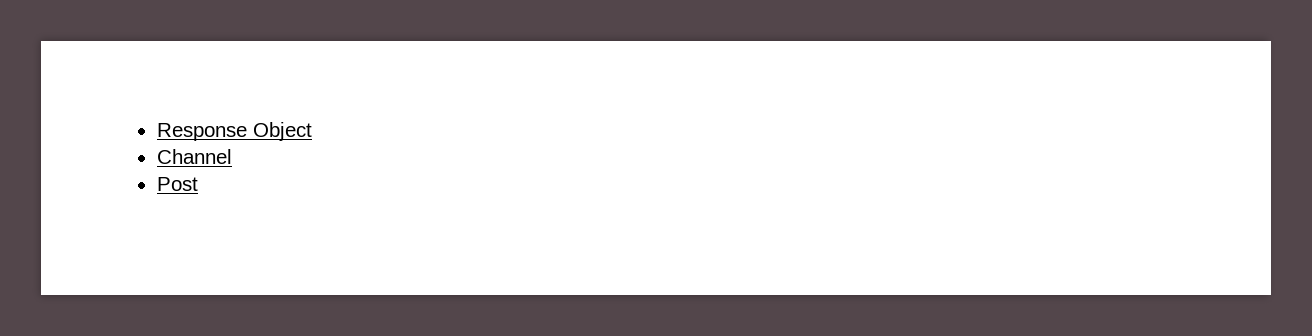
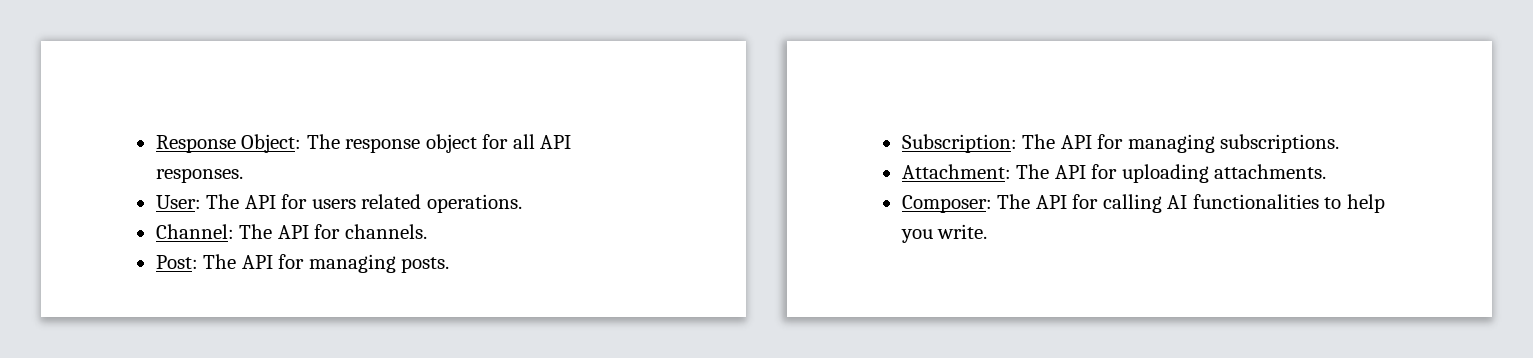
- Response Object
- Channel
- Post
+ Response Object: The response object for all API responses.
+ User: The API for users related operations.
+ Channel: The API for channels.
+ Post: The API for managing posts.
+ Subscription: The API for managing subscriptions.
+ Attachment: The API for uploading attachments.
+ Composer: The API for calling AI functionalities to help you write.

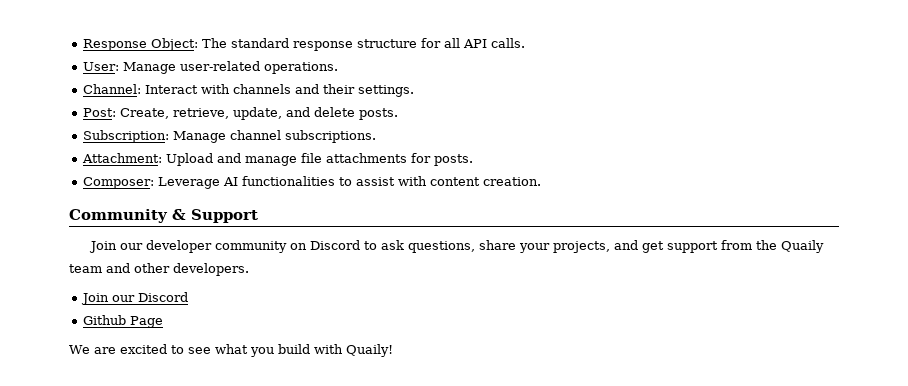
- Response Object: The response object for all API responses.
+ Response Object: The standard response structure for all API calls.
- User: The API for users related operations.
- Channel: The API for channels.
- Post: The API for managing posts.
- Subscription: The API for managing subscriptions.
- Attachment: The API for uploading attachments.
- Composer: The API for calling AI functionalities to help you write.
+ User: Manage user-related operations.
+ Channel: Interact with channels and their settings.
+ Post: Create, retrieve, update, and delete posts.
+ Subscription: Manage channel subscriptions.
+ Attachment: Upload and manage file attachments for posts.
+ Composer: Leverage AI functionalities to assist with content creation.
+ Community & Support
+ Join our developer community on Discord to ask questions, share your projects, and get support from the Quaily team and other developers.
+ Join our Discord
+ Github Page
+ We are excited to see what you build with Quaily!

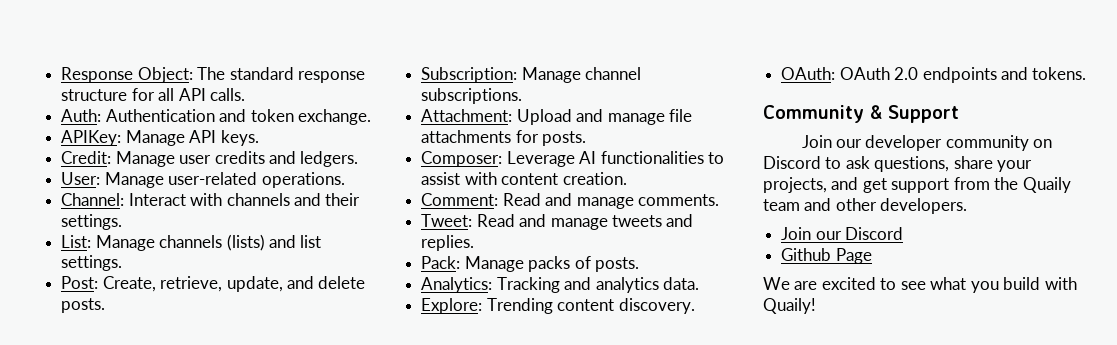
+ Auth: Authentication and token exchange.
+ APIKey: Manage API keys.
+ Credit: Manage user credits and ledgers.
+ List: Manage channels (lists) and list settings.
+ Comment: Read and manage comments.
+ Tweet: Read and manage tweets and replies.
+ Pack: Manage packs of posts.
+ Analytics: Tracking and analytics data.
+ Explore: Trending content discovery.
+ OAuth: OAuth 2.0 endpoints and tokens.

